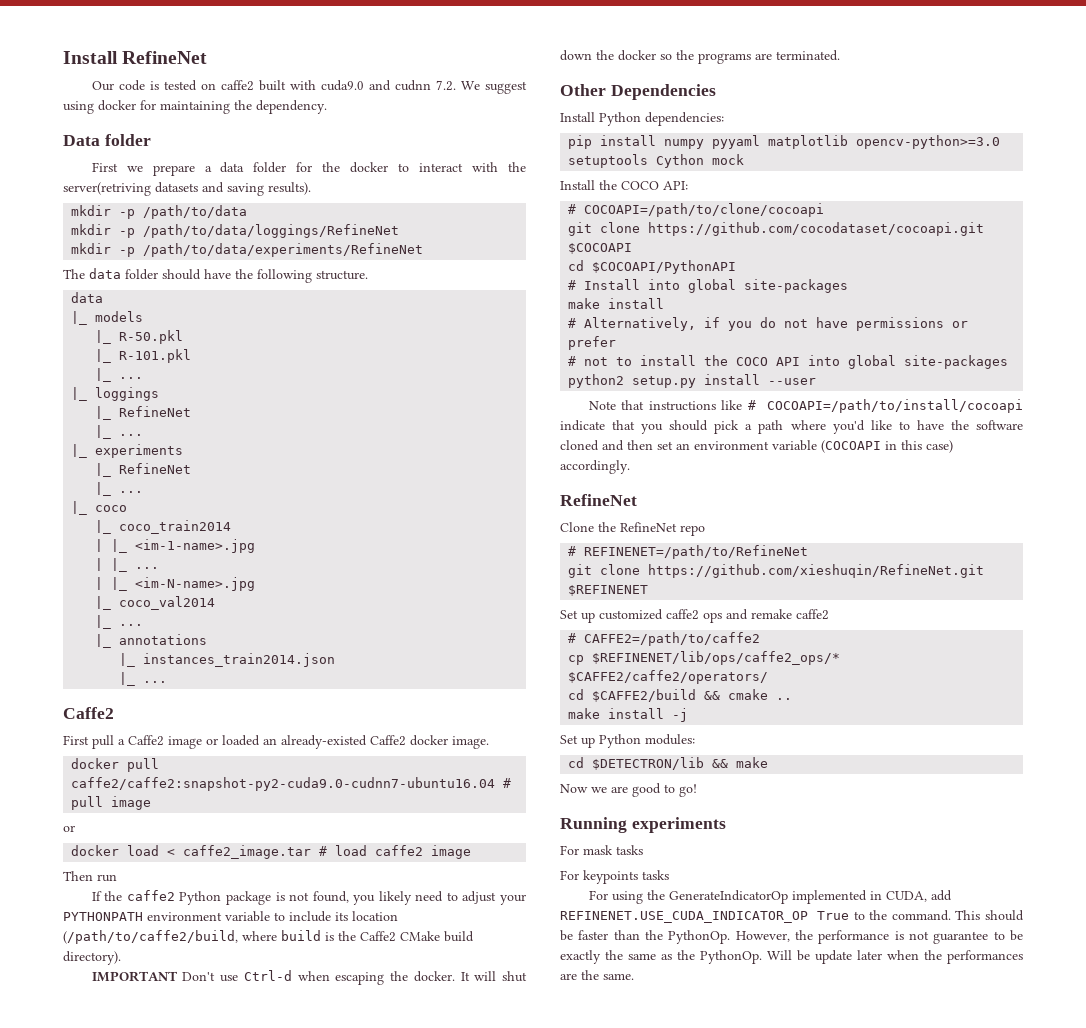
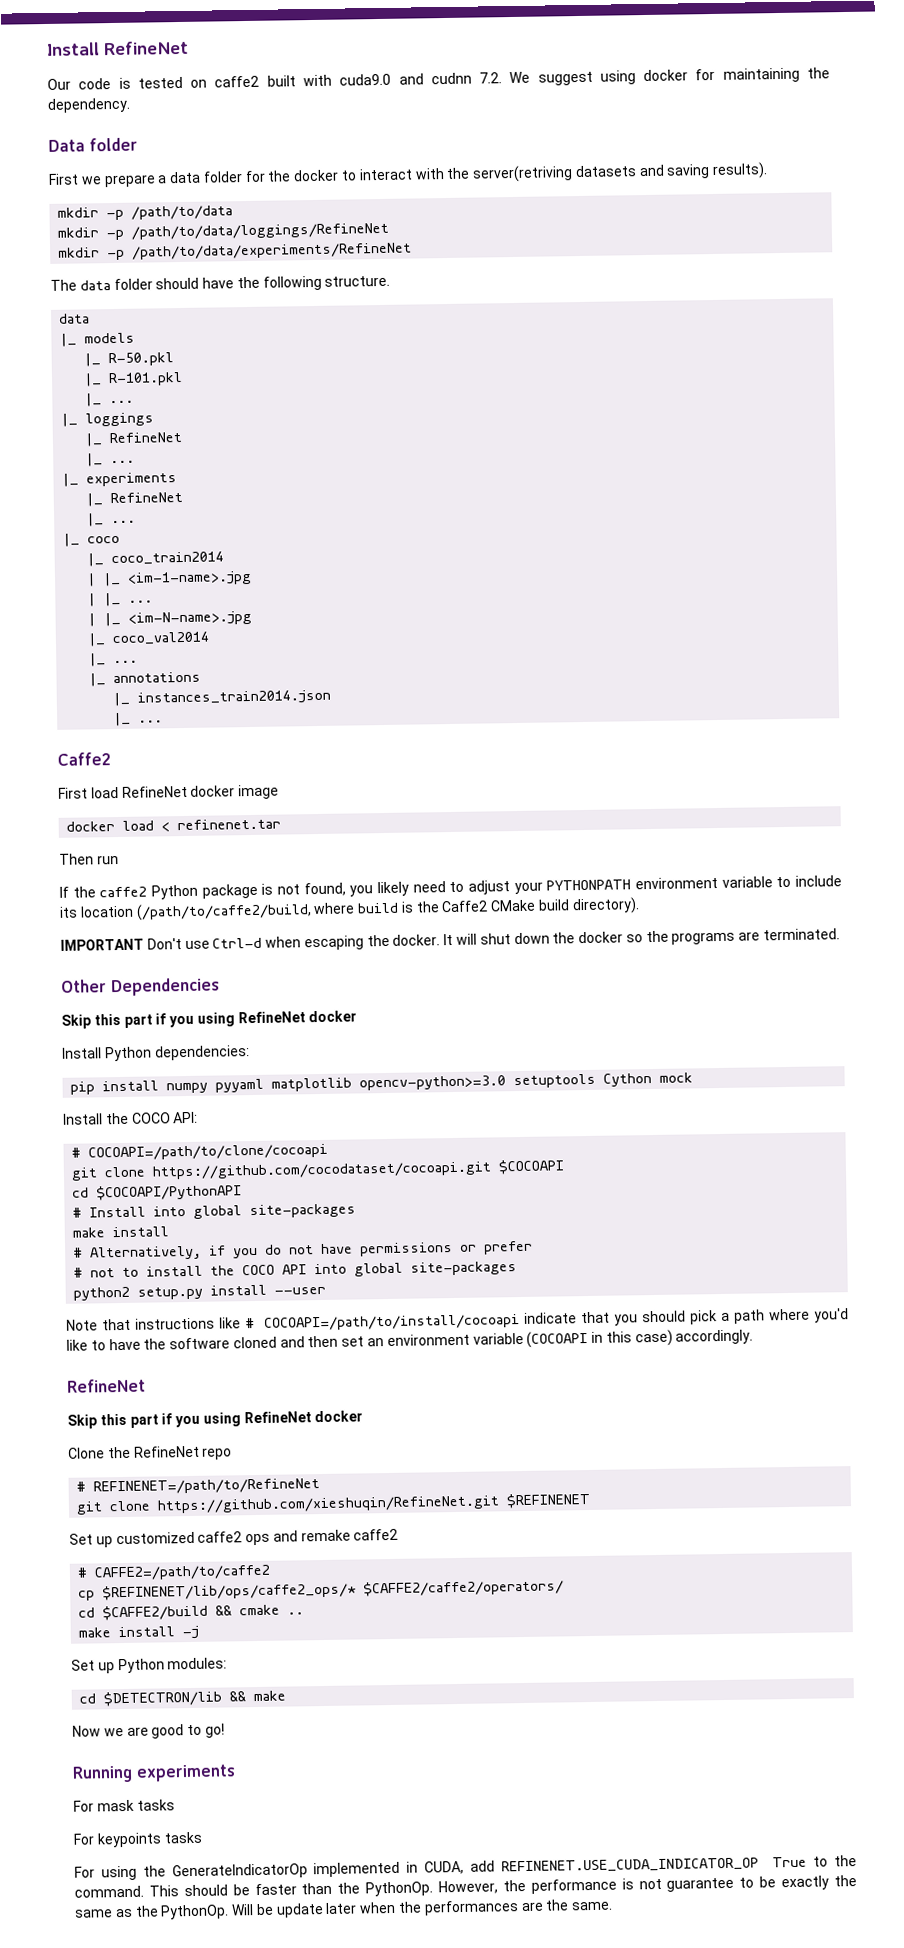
- First pull a Caffe2 image or loaded an already-existed Caffe2 docker image.
- docker pull caffe2/caffe2:snapshot-py2-cuda9.0-cudnn7-ubuntu16.04 # pull image
- or
- docker load < caffe2_image.tar # load caffe2 image
+ First load RefineNet docker image
+ docker load < refinenet.tar
  Other Dependencies
+ Skip this part if you using RefineNet docker
  Note that instructions like # COCOAPI=/path/to/install/cocoapi indicate that you should pick a path where you'd like to have the software cloned and then set an environment variable (COCOAPI in this case) accordingly.
  RefineNet
+ Skip this part if you using RefineNet docker

